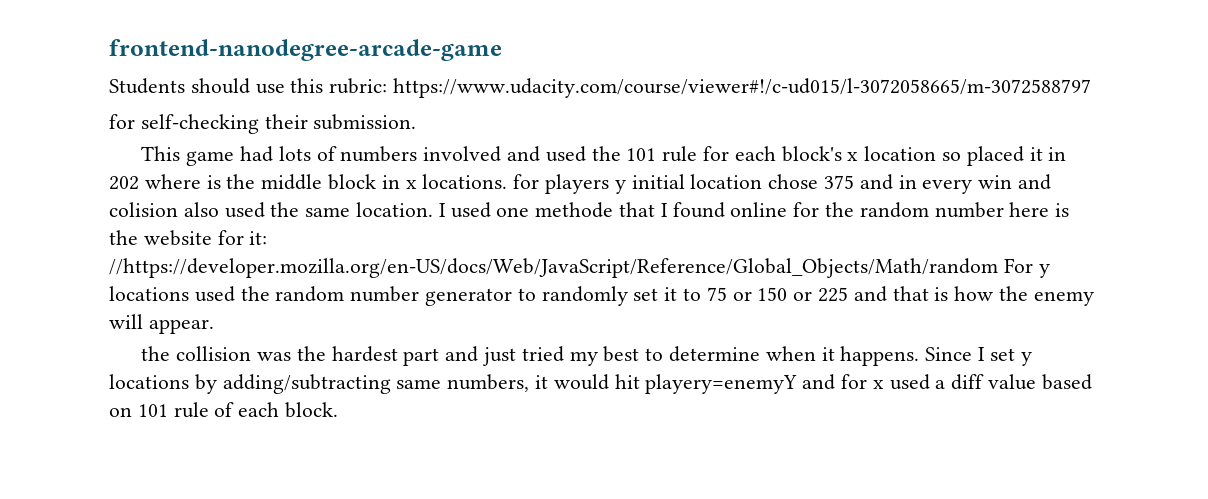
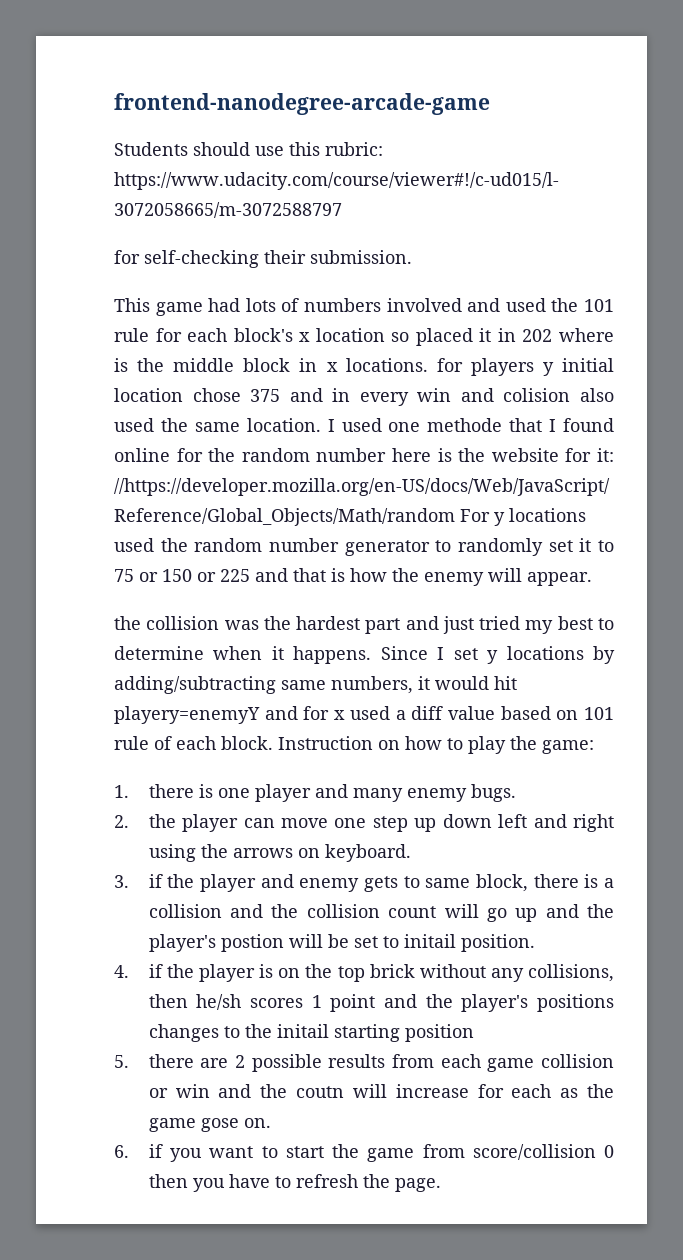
+ Instruction on how to play the game:
+ 1. there is one player and many enemy bugs.
+ 2. the player can move one step up down left and right using the arrows on keyboard.
+ 3. if the player and enemy gets to same block, there is a collision and the collision count will go up and the player's postion will be set to initail position.
+ 4. if the player is on the top brick without any collisions, then he/sh scores 1 point and the player's positions changes to the initail starting position
+ 5. there are 2 possible results from each game collision or win and the coutn will increase for each as the game gose on.
+ 6. if you want to start the game from score/collision 0 then you have to refresh the page.

